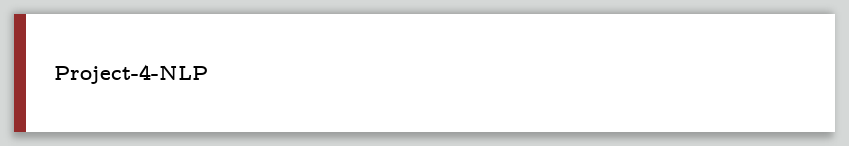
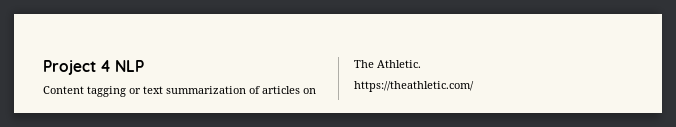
- Project-4-NLP
+ Project 4 NLP
+ Content tagging or text summarization of articles on The Athletic.
+ https://theathletic.com/

